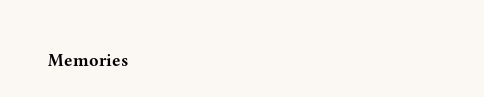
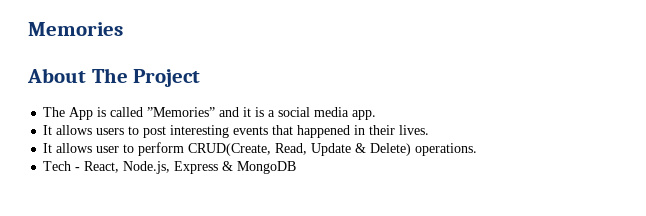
+ About The Project
+ The App is called ”Memories” and it is a social media app.
+ It allows users to post interesting events that happened in their lives.
+ It allows user to perform CRUD(Create, Read, Update & Delete) operations.
+ Tech - React, Node.js, Express & MongoDB

